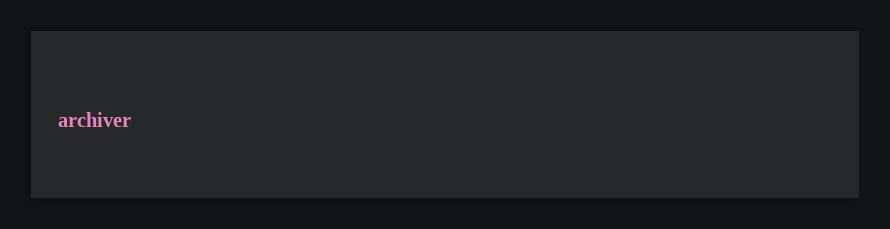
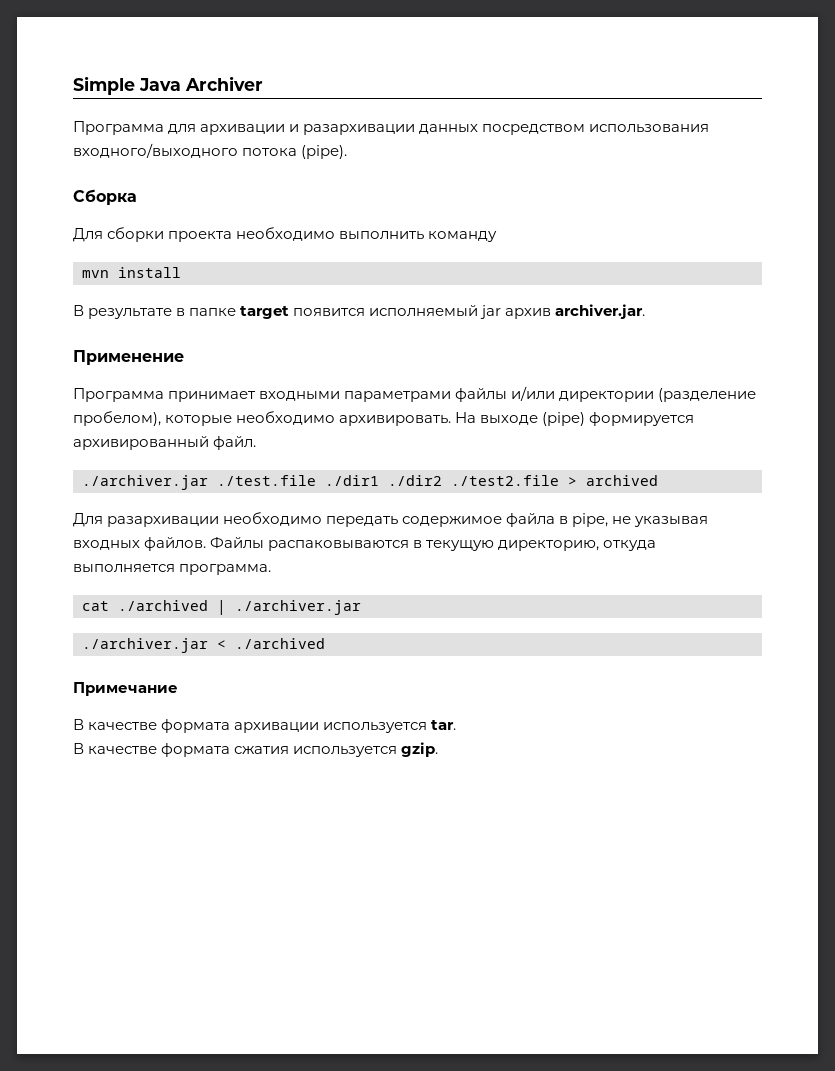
- archiver
+ Simple Java Archiver
+ Программа для архивации и разархивации данных посредством использования входного/выходного потока (pipe).
+ Сборка
+ Для сборки проекта необходимо выполнить команду
+ mvn install
+ В результате в папке target появится исполняемый jar архив archiver.jar.
+ Применение
+ Программа принимает входными параметрами файлы и/или директории (разделение пробелом), которые необходимо архивировать. На выходе (pipe) формируется архивированный файл.
+ ./archiver.jar ./test.file ./dir1 ./dir2 ./test2.file > archived
+ Для разархивации необходимо передать содержимое файла в pipe, не указывая входных файлов. Файлы распаковываются в текущую директорию, откуда выполняется программа.
+ cat ./archived | ./archiver.jar
+ ./archiver.jar < ./archived
+ Примечание
+ В качестве формата архивации используется tar.
+ В качестве формата сжатия используется gzip.

